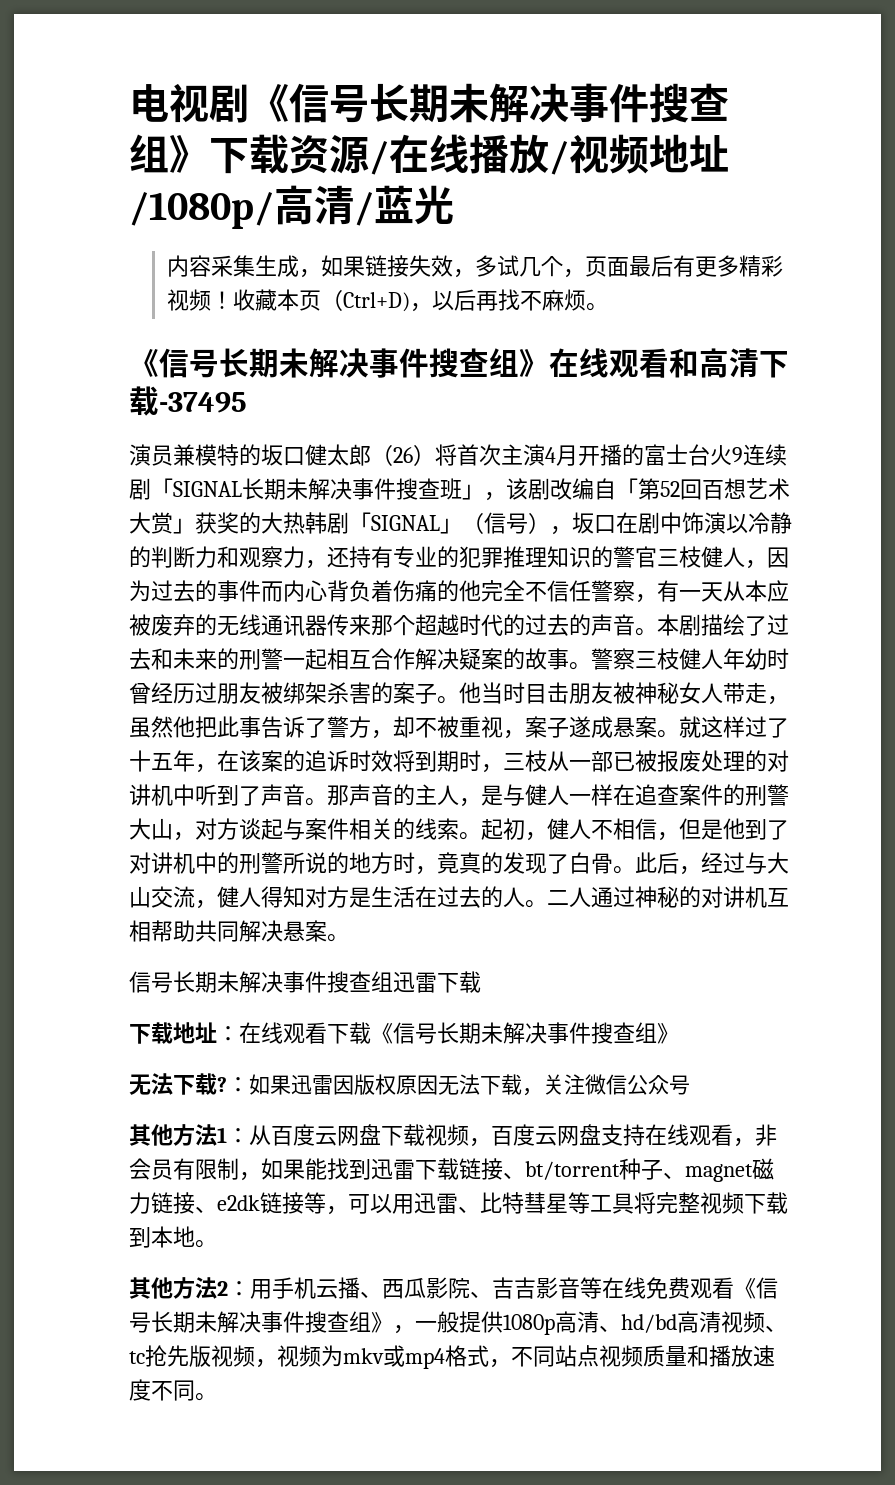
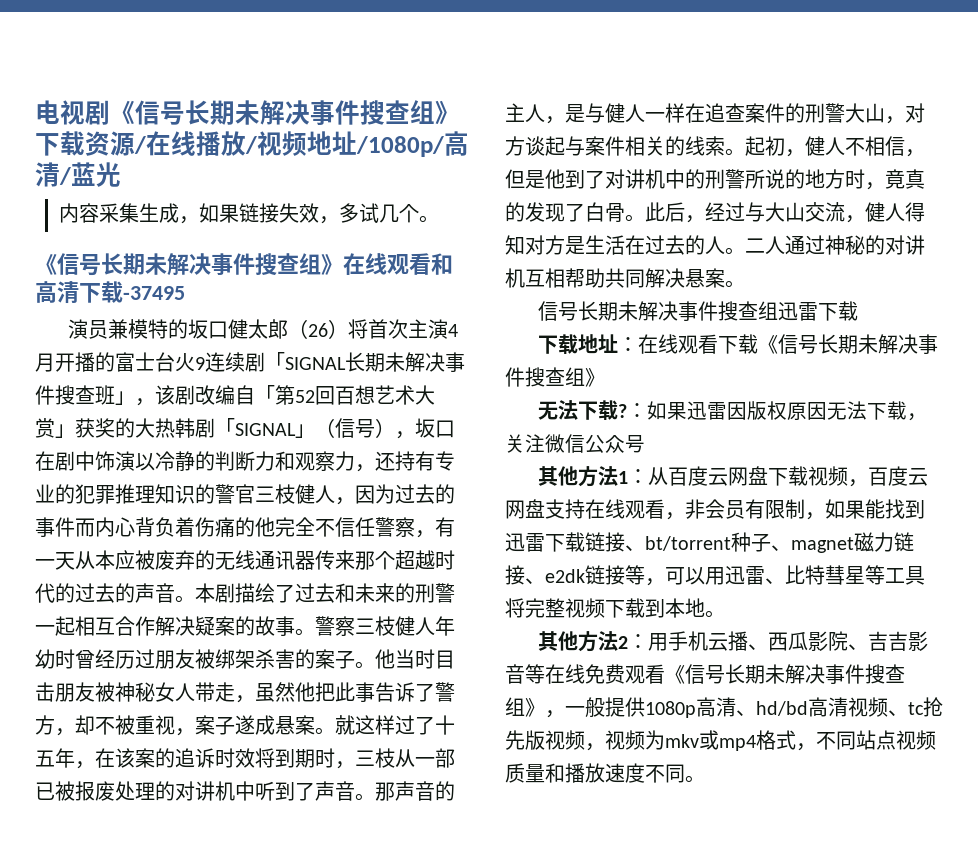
- 内容采集生成，如果链接失效，多试几个，页面最后有更多精彩视频！收藏本页（Ctrl+D)，以后再找不麻烦。
+ 内容采集生成，如果链接失效，多试几个。

